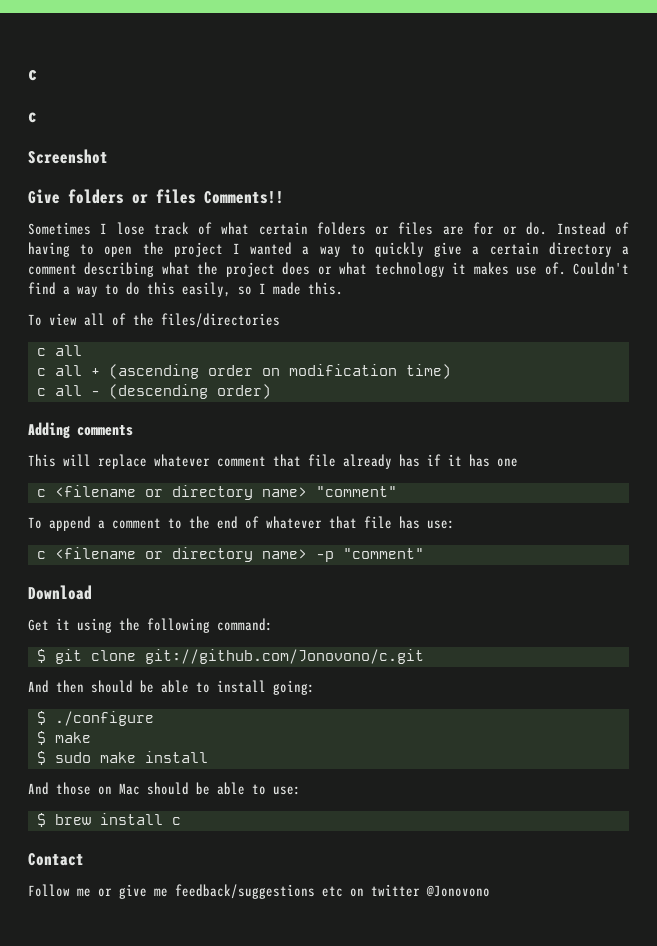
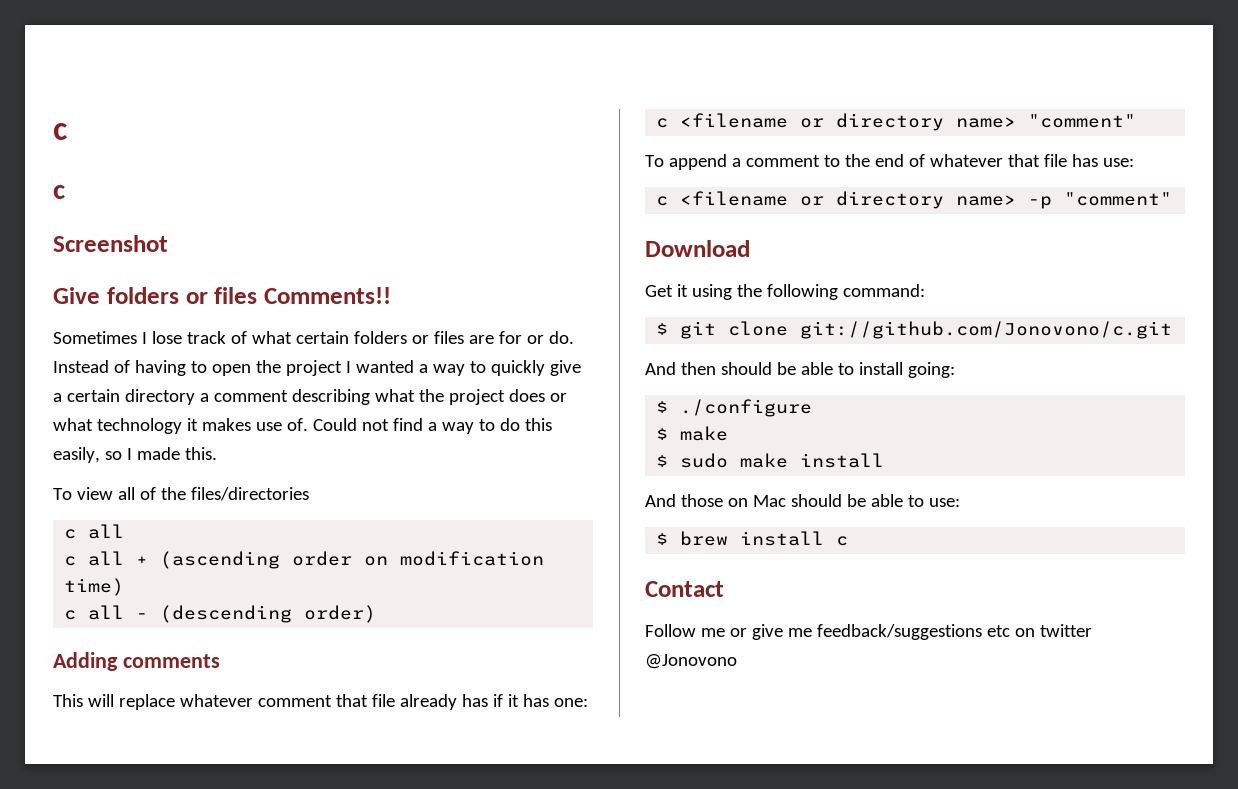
- Couldn't find a way to do this easily, so I made this.
+ Could not find a way to do this easily, so I made this.
- This will replace whatever comment that file already has if it has one
+ This will replace whatever comment that file already has if it has one:

